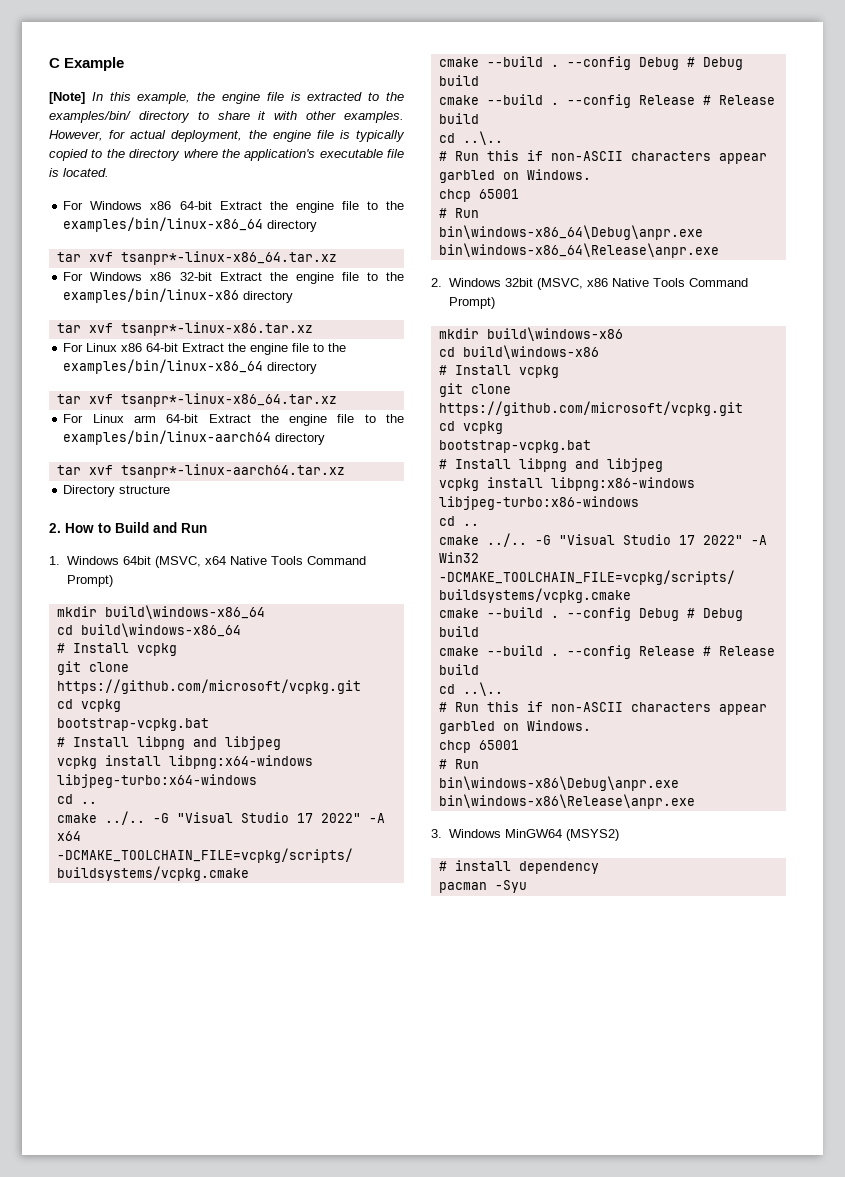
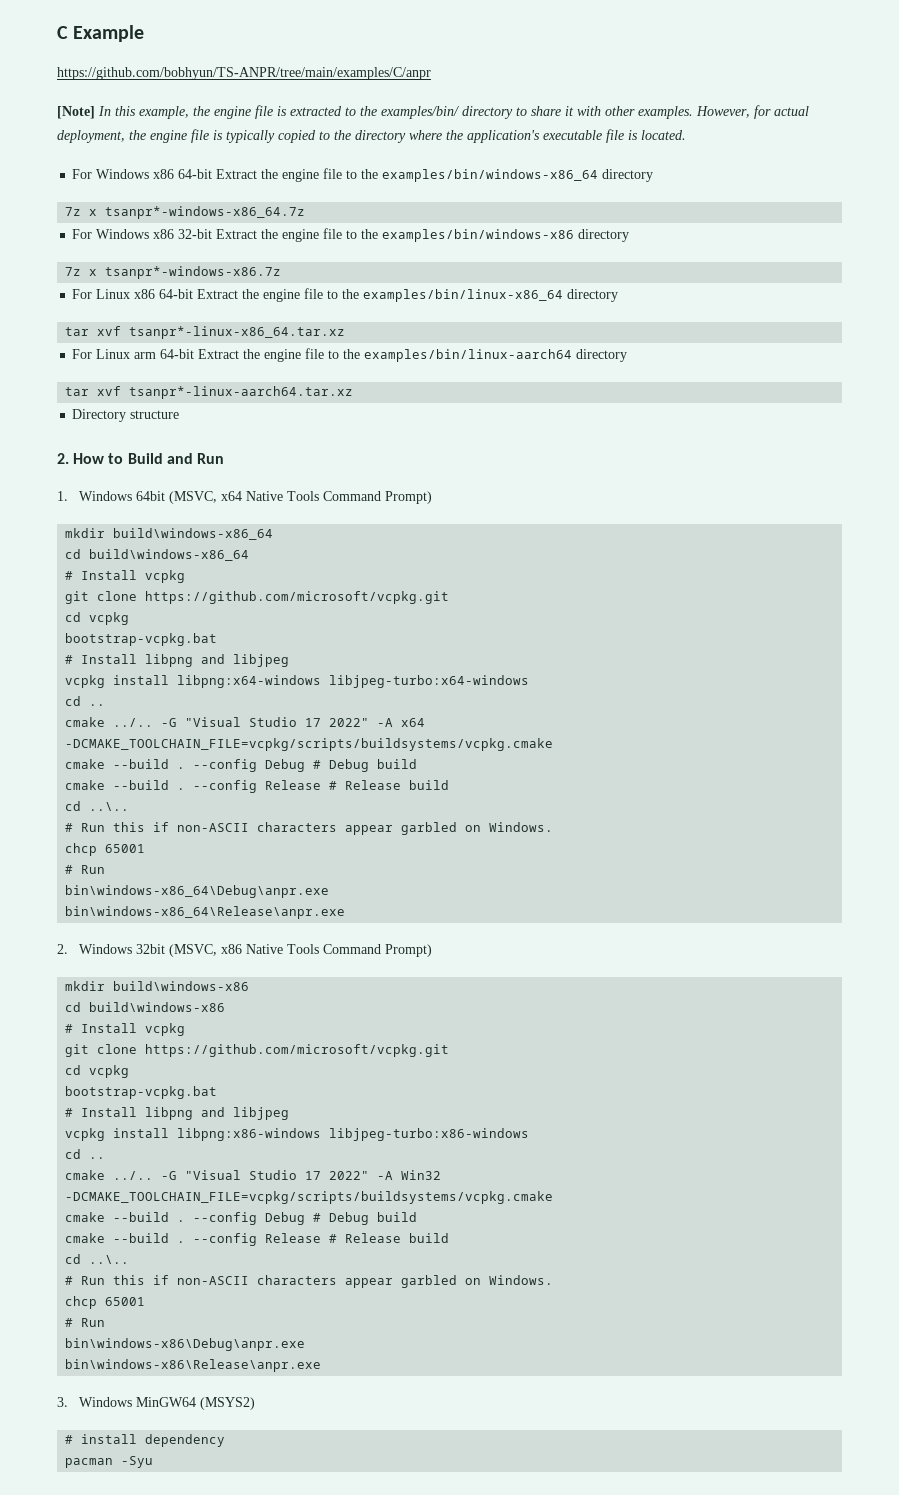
+ https://github.com/bobhyun/TS-ANPR/tree/main/examples/C/anpr
- For Windows x86 64-bit Extract the engine file to the examples/bin/linux-x86_64 directory
- tar xvf tsanpr*-linux-x86_64.tar.xz
+ For Windows x86 64-bit Extract the engine file to the examples/bin/windows-x86_64 directory
+ 7z x tsanpr*-windows-x86_64.7z
- For Windows x86 32-bit Extract the engine file to the examples/bin/linux-x86 directory
- tar xvf tsanpr*-linux-x86.tar.xz
+ For Windows x86 32-bit Extract the engine file to the examples/bin/windows-x86 directory
+ 7z x tsanpr*-windows-x86.7z

